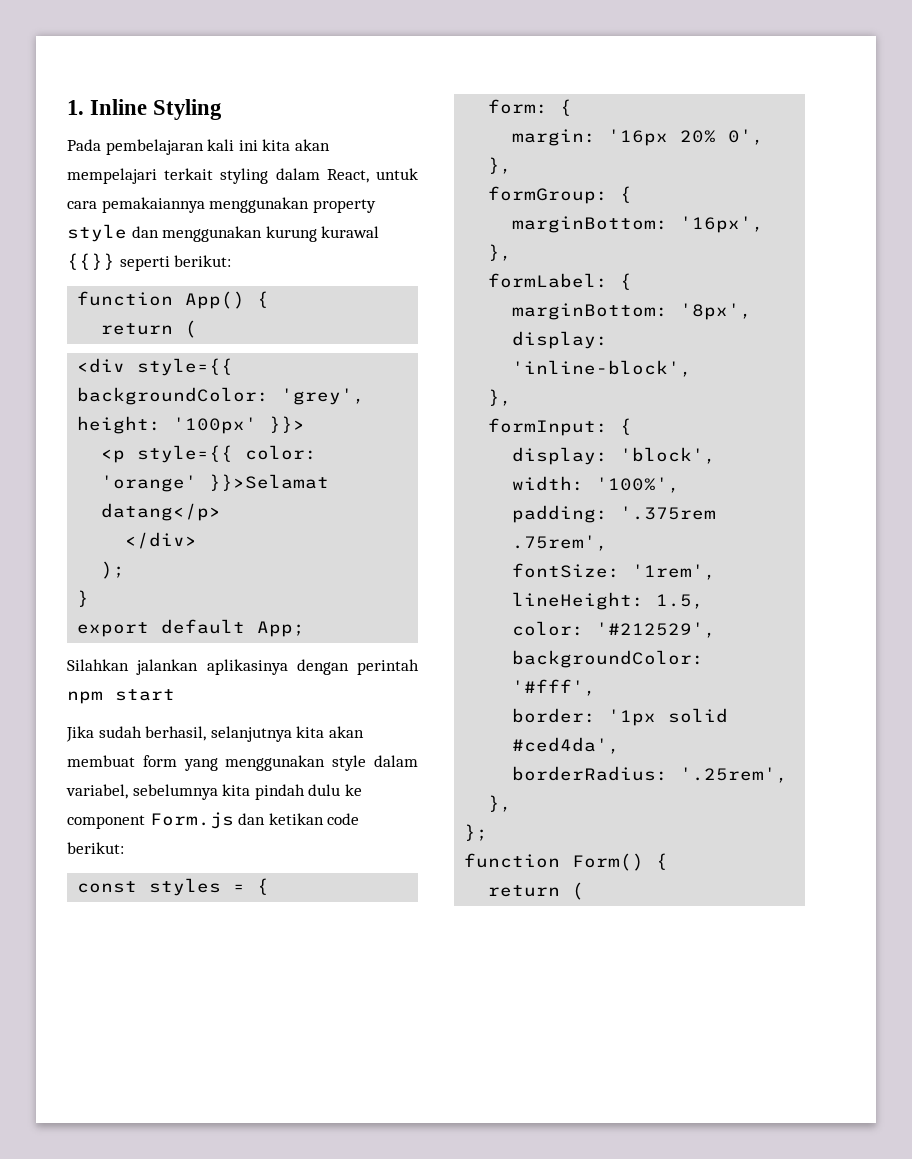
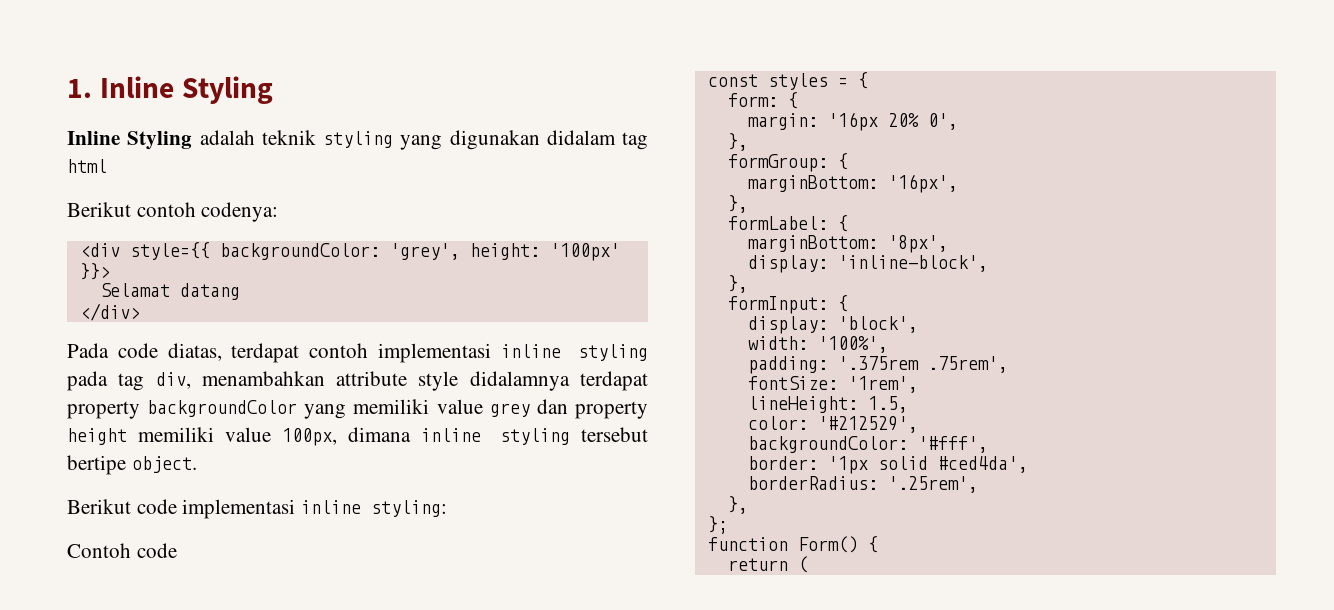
- Pada pembelajaran kali ini kita akan mempelajari terkait styling dalam React, untuk cara pemakaiannya menggunakan property style dan menggunakan kurung kurawal {{}} seperti berikut:
- function App() {
- return (
+ Inline Styling adalah teknik styling yang digunakan didalam tag html
+ Berikut contoh codenya:
- <p style={{ color: 'orange' }}>Selamat datang</p>
+ Selamat datang
  </div>
- );
- }
- export default App;
- Silahkan jalankan aplikasinya dengan perintah npm start
- Jika sudah berhasil, selanjutnya kita akan membuat form yang menggunakan style dalam variabel, sebelumnya kita pindah dulu ke component Form.js dan ketikan code berikut:
+ Pada code diatas, terdapat contoh implementasi inline styling pada tag div, menambahkan attribute style didalamnya terdapat property backgroundColor yang memiliki value grey dan property height memiliki value 100px, dimana inline styling tersebut bertipe object.
+ Berikut code implementasi inline styling:
+ Contoh code

